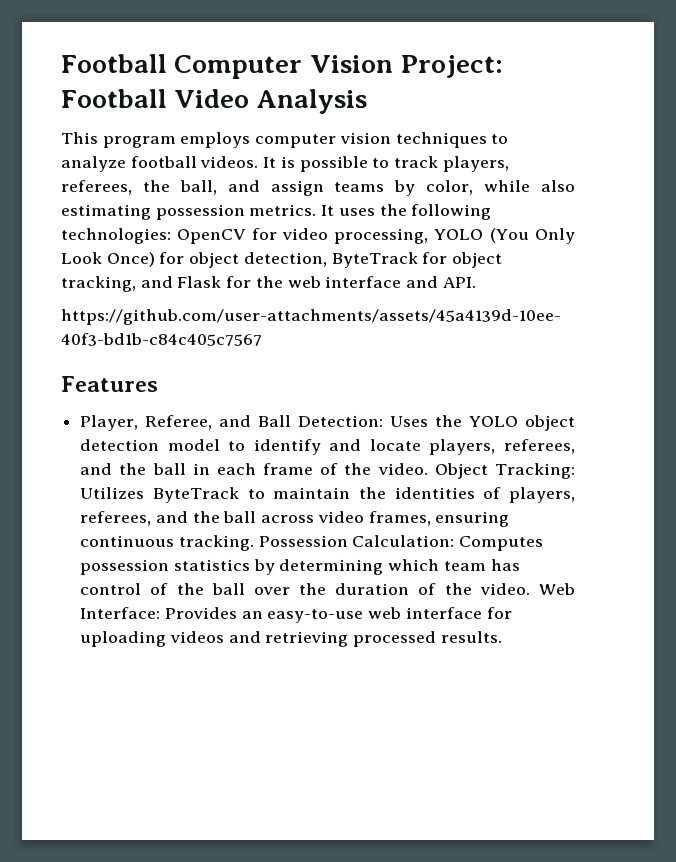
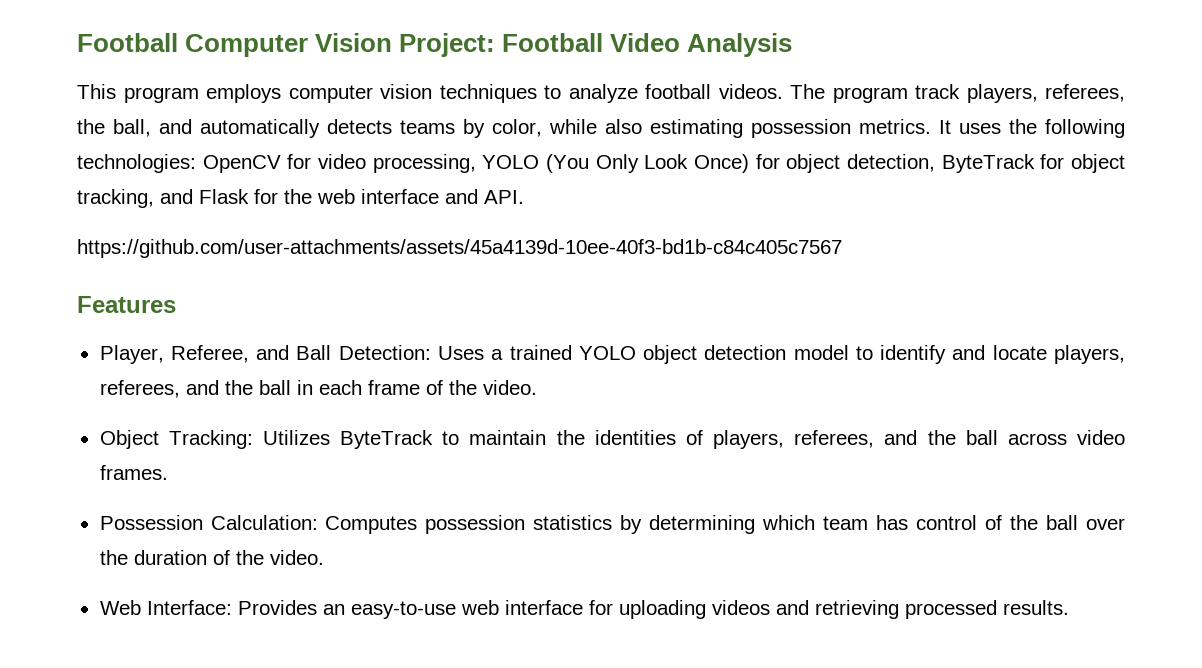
- It is possible to track players, referees, the ball, and assign teams by color, while also estimating possession metrics.
+ The program track players, referees, the ball, and automatically detects teams by color, while also estimating possession metrics.
- Uses the YOLO object detection model to identify and locate players, referees, and the ball in each frame of the video. Object Tracking:
+ Uses a trained YOLO object detection model to identify and locate players, referees, and the ball in each frame of the video.
+ Object Tracking:
- Utilizes ByteTrack to maintain the identities of players, referees, and the ball across video frames, ensuring continuous tracking. Possession Calculation:
+ Utilizes ByteTrack to maintain the identities of players, referees, and the ball across video frames.
+ Possession Calculation:
- Computes possession statistics by determining which team has control of the ball over the duration of the video. Web Interface:
+ Computes possession statistics by determining which team has control of the ball over the duration of the video.
+ Web Interface:

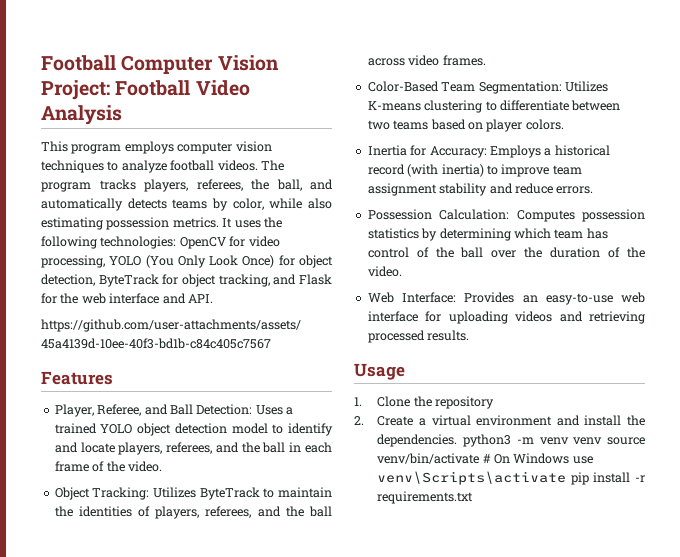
- The program track players, referees, the ball, and automatically detects teams by color, while also estimating possession metrics.
+ The program tracks players, referees, the ball, and automatically detects teams by color, while also estimating possession metrics.
+ Color-Based Team Segmentation: Utilizes K-means clustering to differentiate between two teams based on player colors.
+ Inertia for Accuracy: Employs a historical record (with inertia) to improve team assignment stability and reduce errors.
+ Usage
+ 1. Clone the repository
+ 2. Create a virtual environment and install the dependencies. python3 -m venv venv source venv/bin/activate # On Windows use venv\Scripts\activate pip install -r requirements.txt

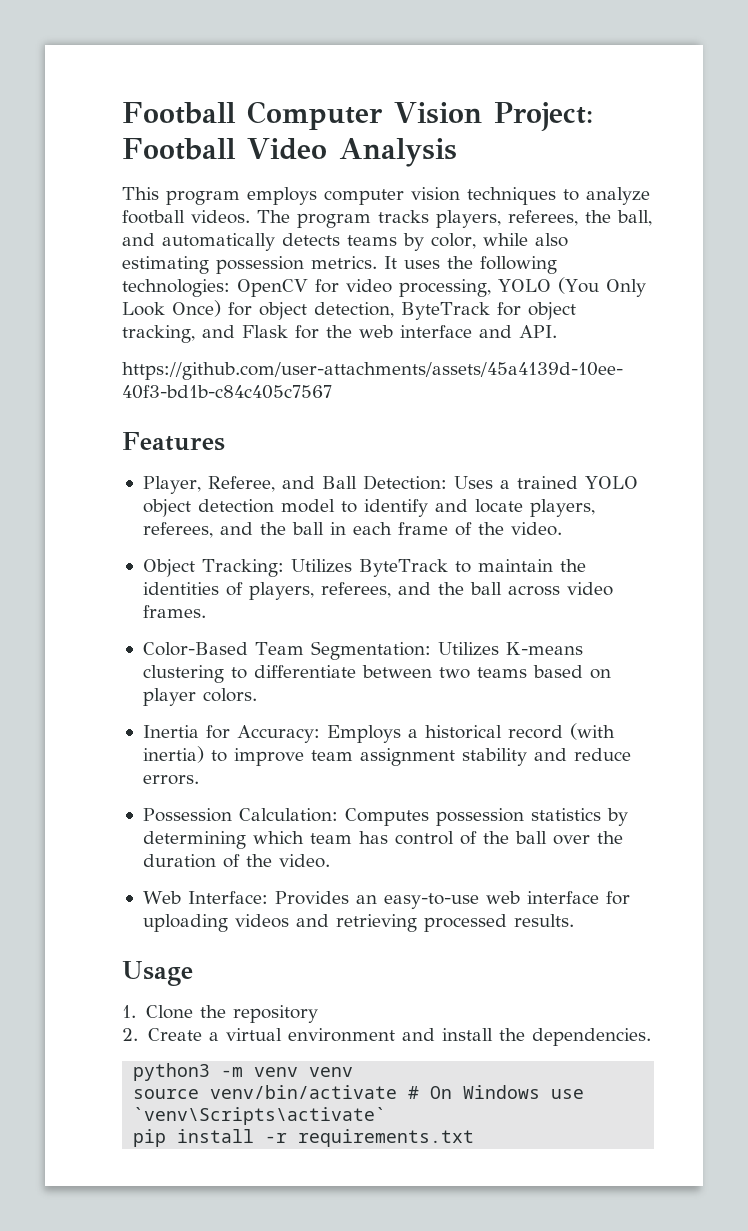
- 2. Create a virtual environment and install the dependencies. python3 -m venv venv source venv/bin/activate # On Windows use venv\Scripts\activate pip install -r requirements.txt
+ 2. Create a virtual environment and install the dependencies.
+ python3 -m venv venv
+ source venv/bin/activate # On Windows use `venv\Scripts\activate`
+ pip install -r requirements.txt

